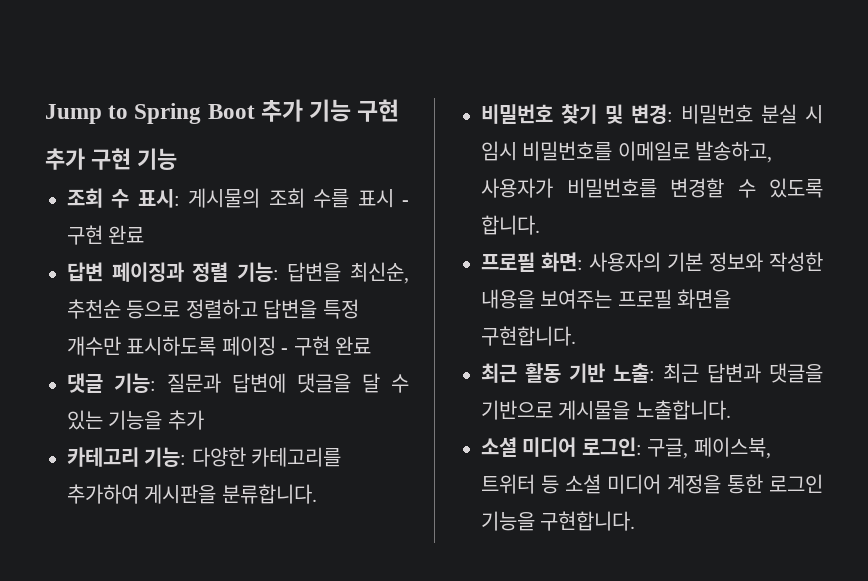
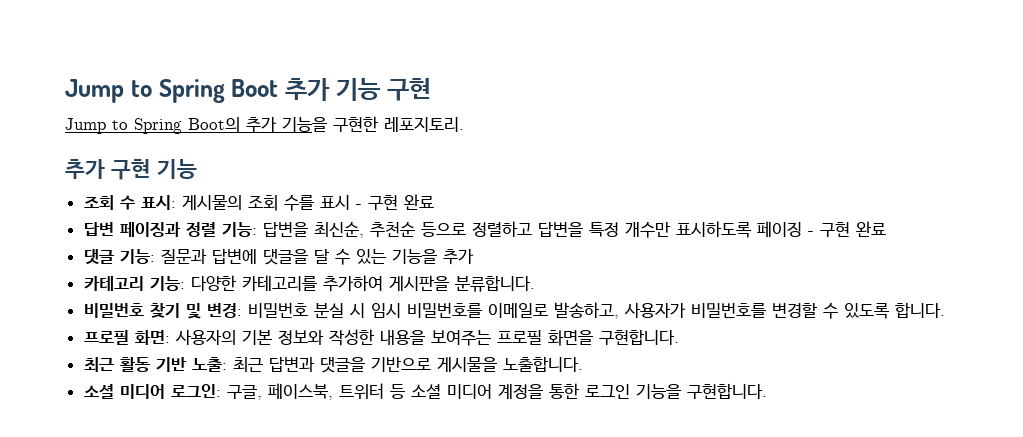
+ Jump to Spring Boot의 추가 기능을 구현한 레포지토리.

